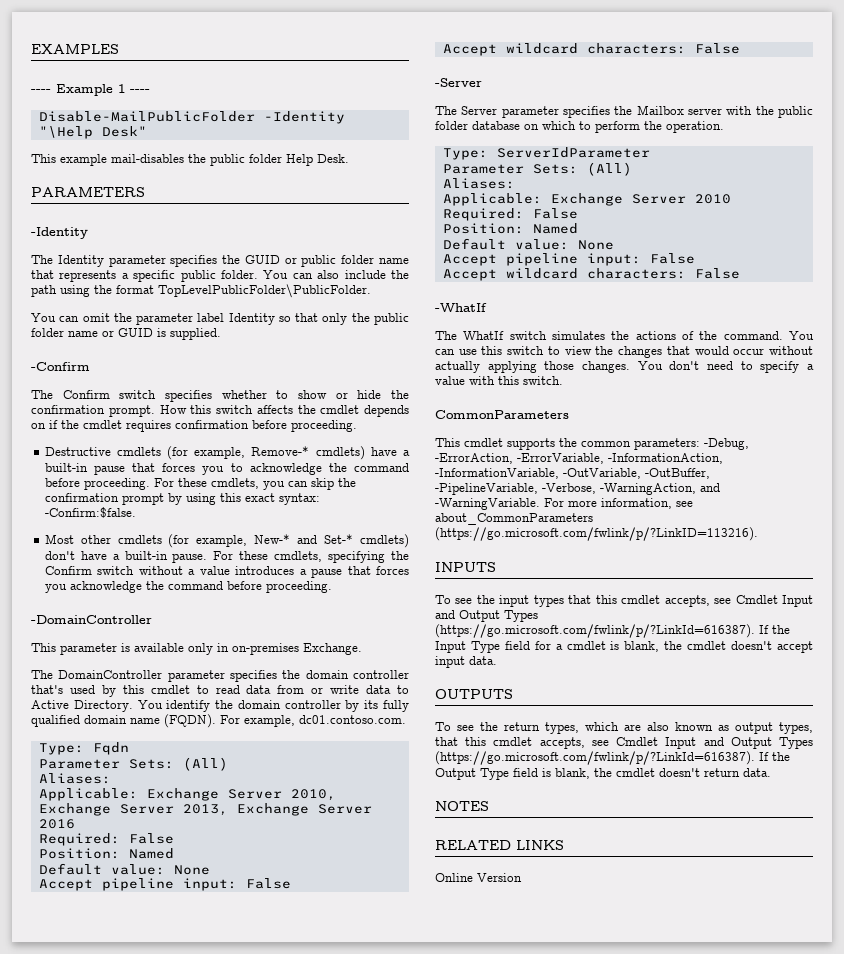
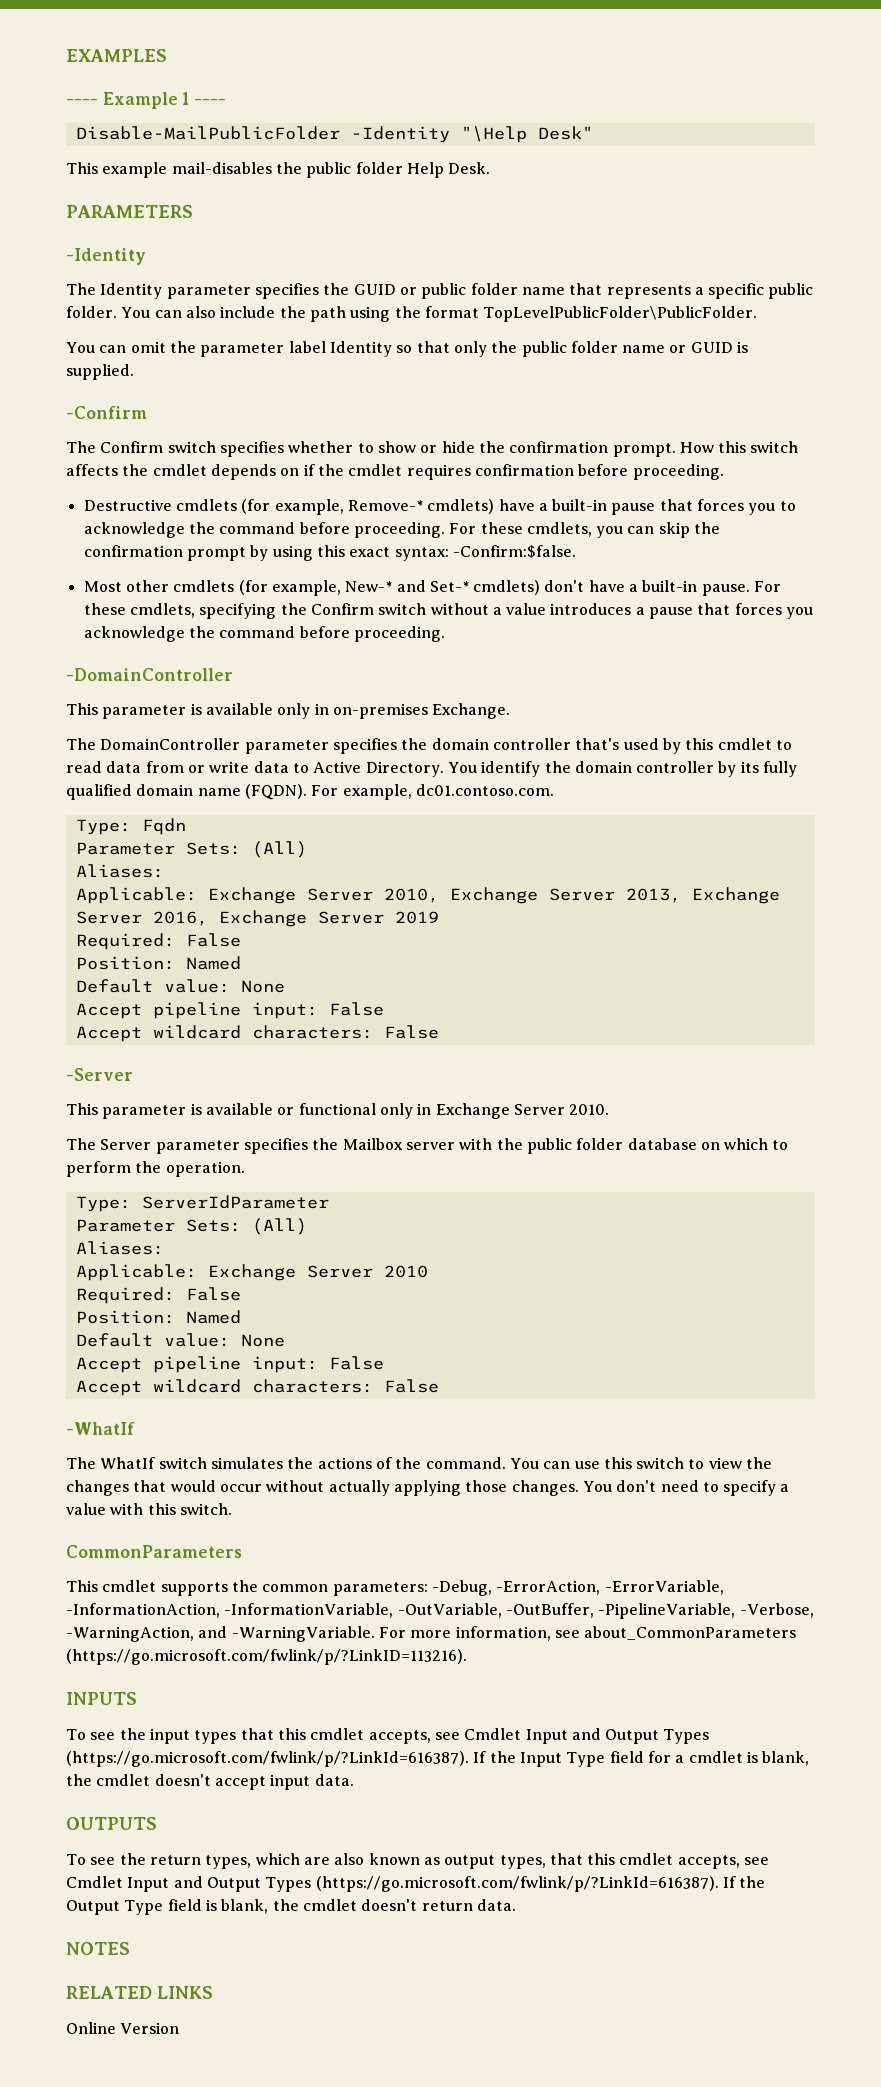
- Applicable: Exchange Server 2010, Exchange Server 2013, Exchange Server 2016
+ Applicable: Exchange Server 2010, Exchange Server 2013, Exchange Server 2016, Exchange Server 2019
+ This parameter is available or functional only in Exchange Server 2010.

